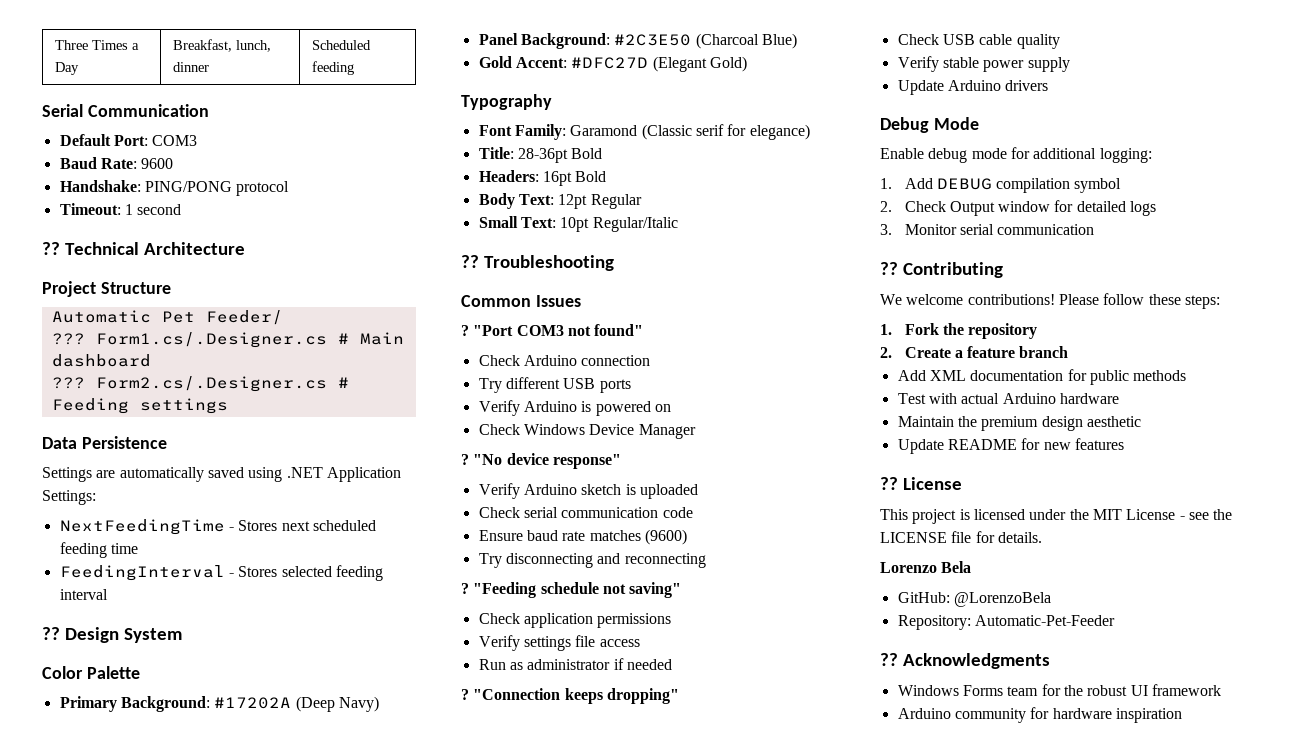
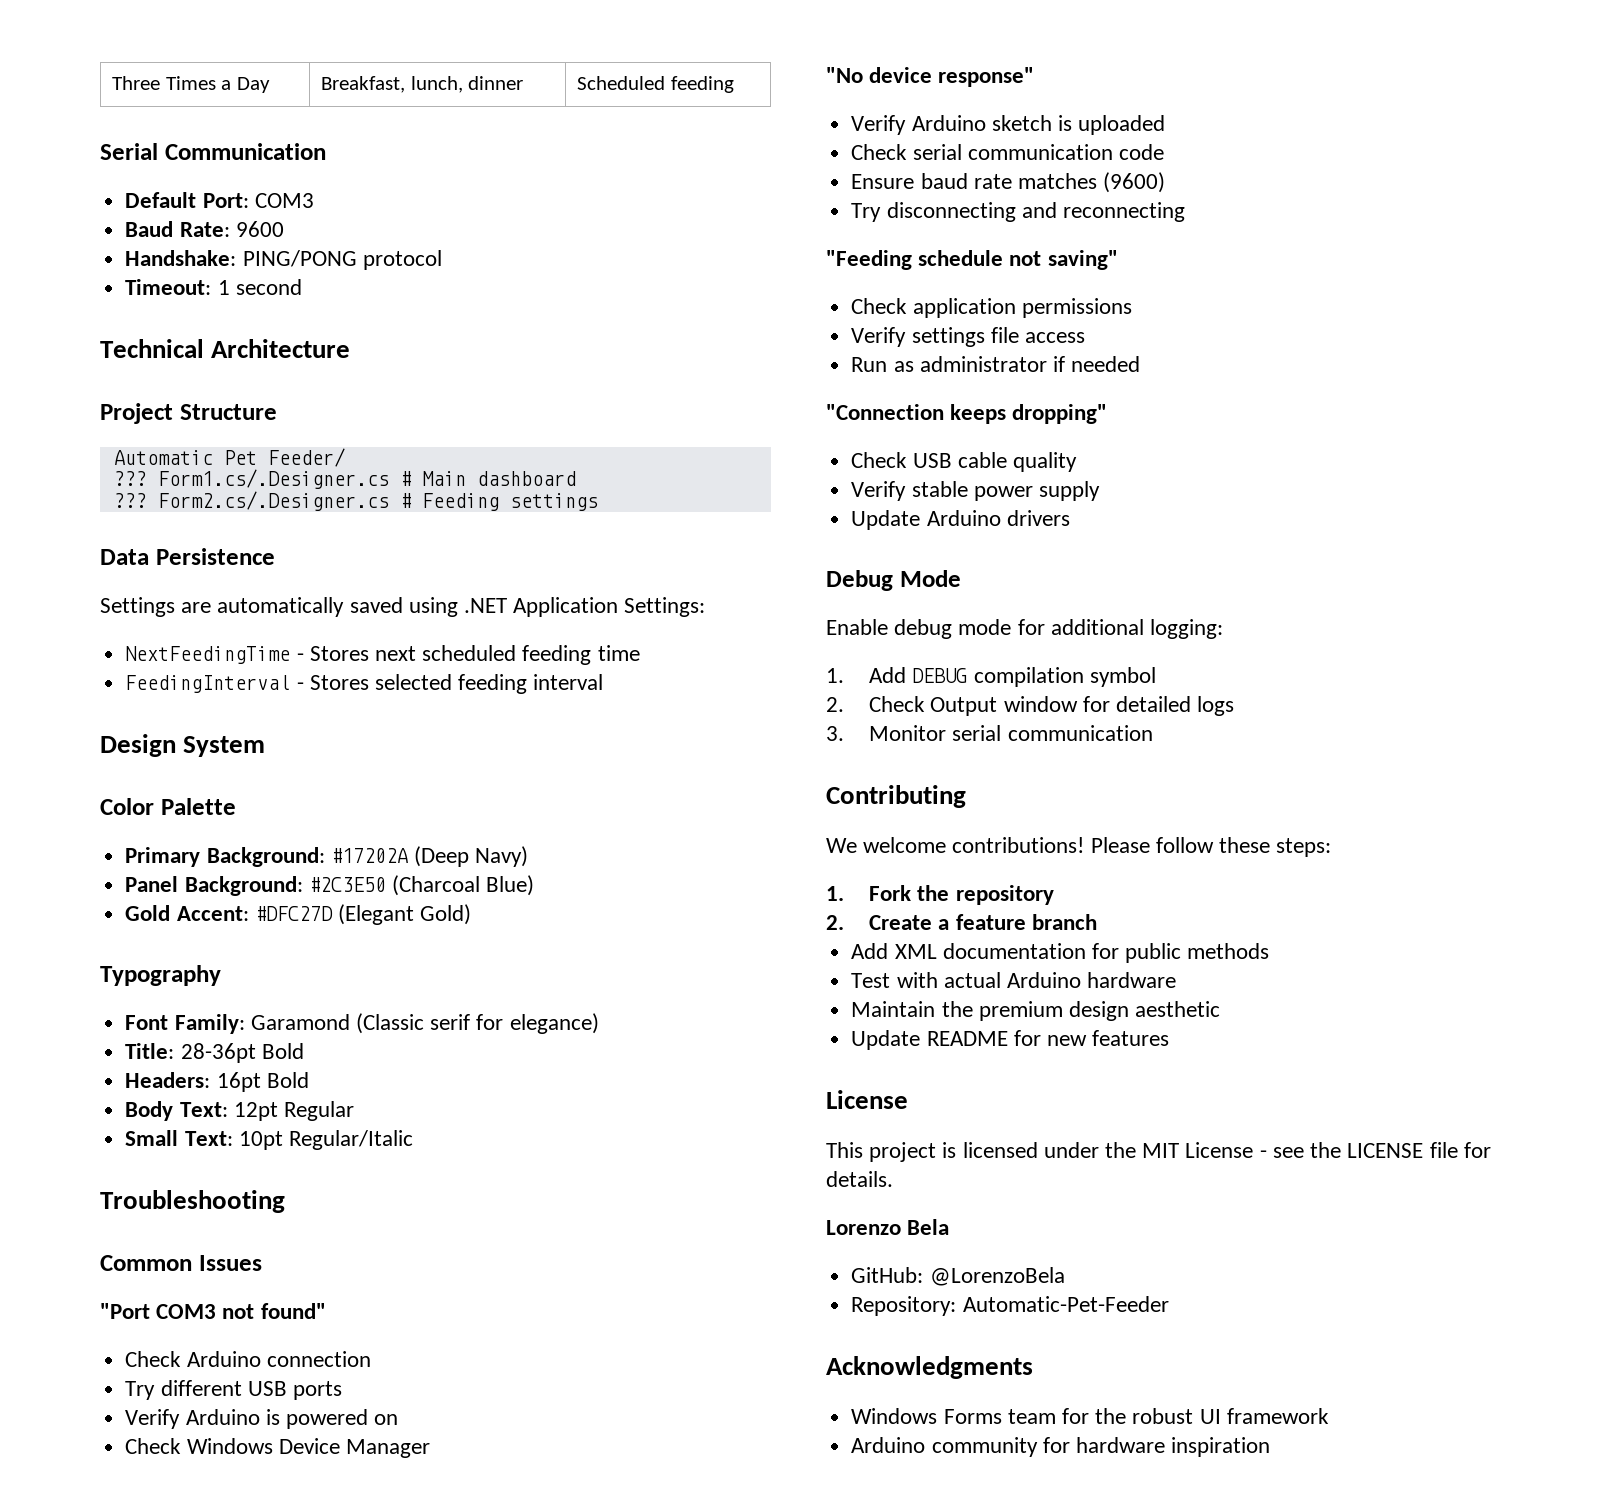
  Timeout: 1 second
- ?? Technical Architecture
+ Technical Architecture
  FeedingInterval - Stores selected feeding interval
- ?? Design System
+ Design System
  Small Text: 10pt Regular/Italic
- ?? Troubleshooting
+ Troubleshooting
  Common Issues
- ? "Port COM3 not found"
+ "Port COM3 not found"
  Check Windows Device Manager
- ? "No device response"
+ "No device response"
  Try disconnecting and reconnecting
- ? "Feeding schedule not saving"
+ "Feeding schedule not saving"
  Run as administrator if needed
- ? "Connection keeps dropping"
+ "Connection keeps dropping"
  3. Monitor serial communication
- ?? Contributing
+ Contributing
  Update README for new features
- ?? License
+ License
  Repository: Automatic-Pet-Feeder
- ?? Acknowledgments
+ Acknowledgments

